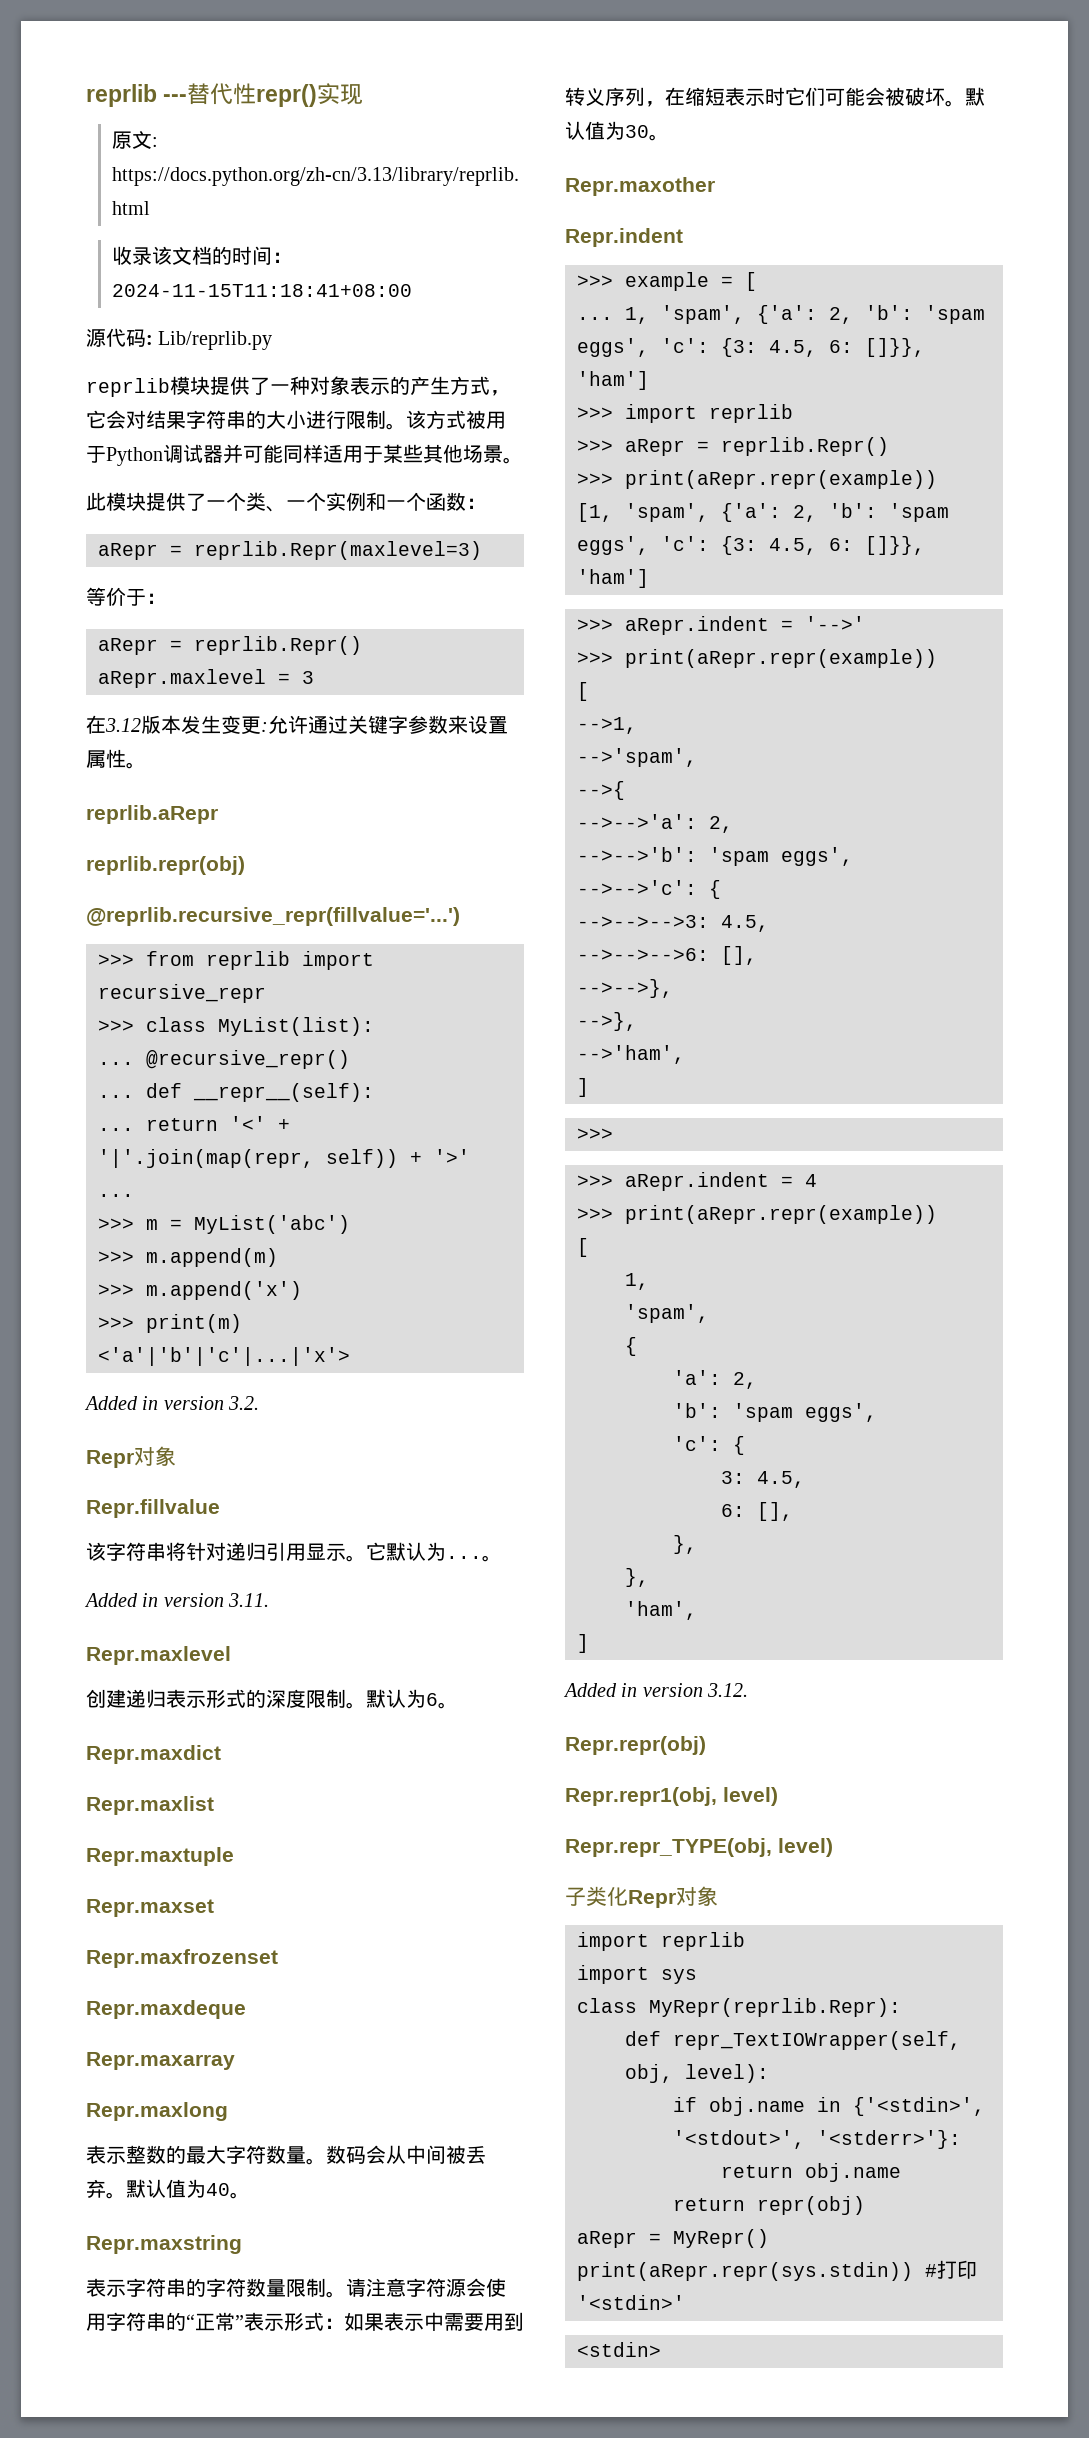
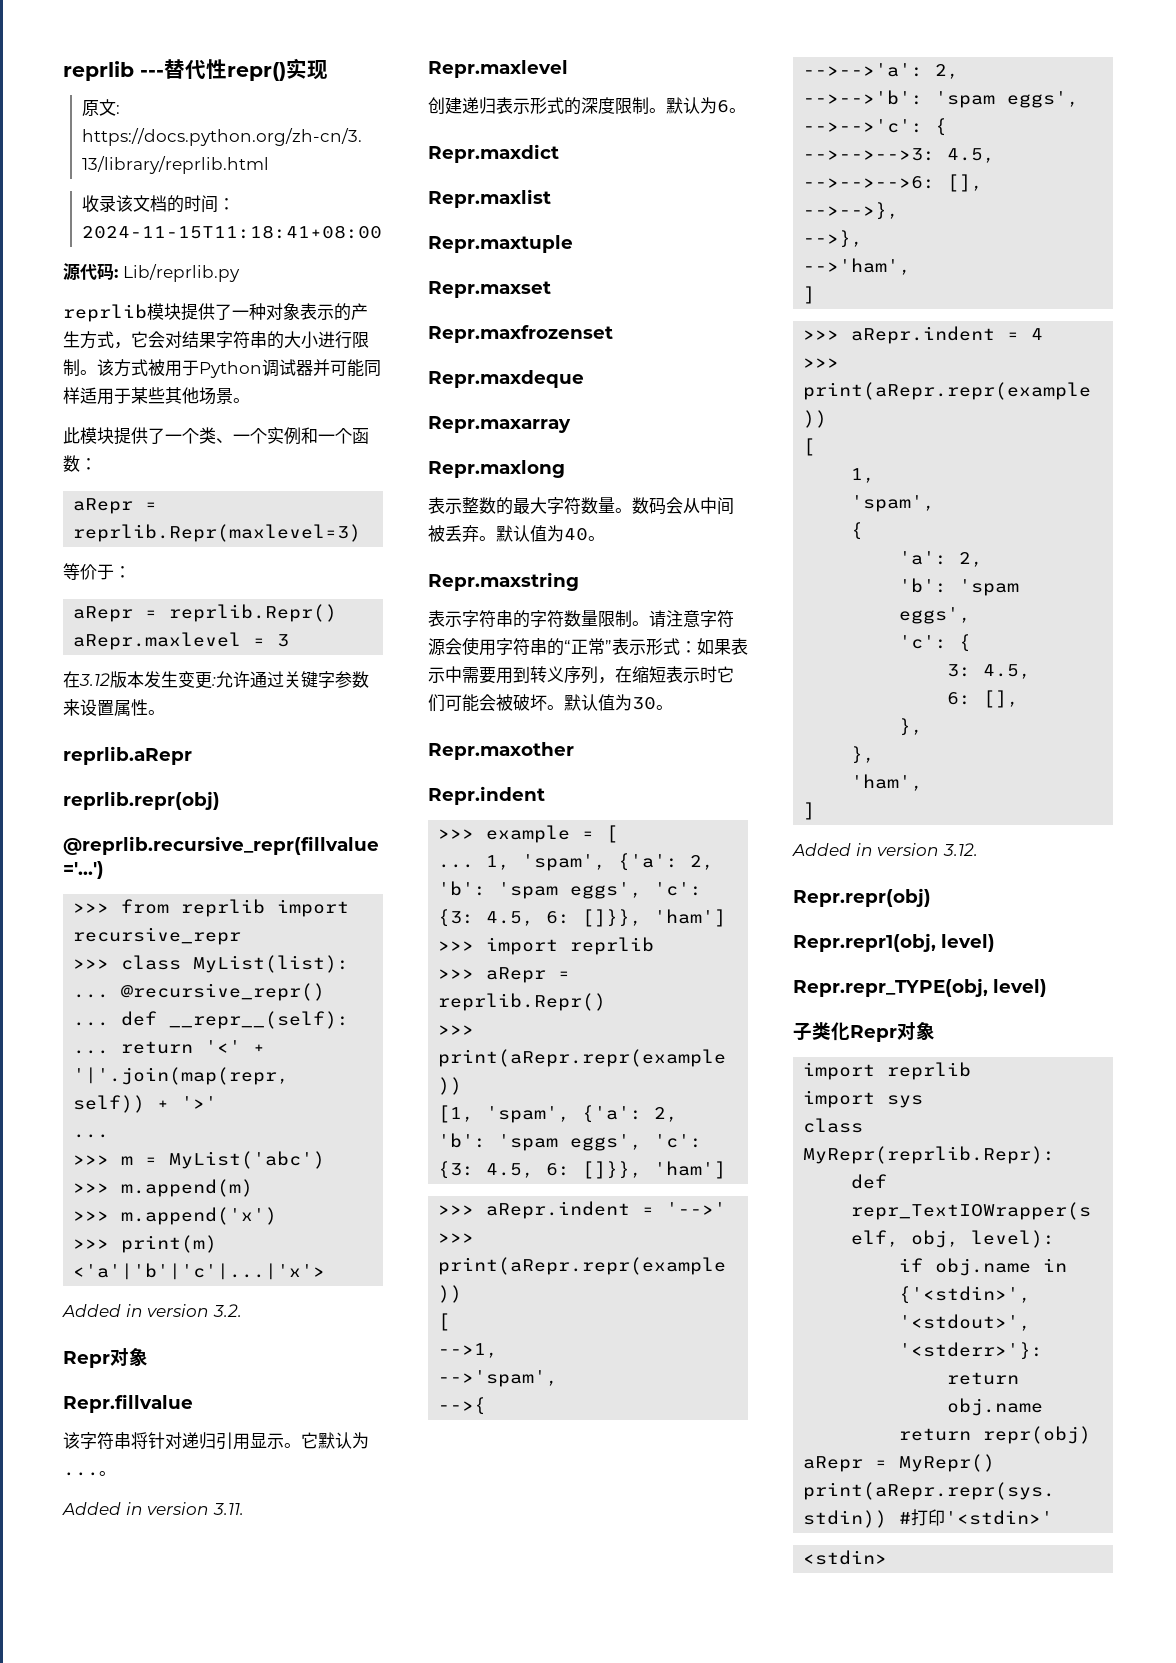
  -->'ham',
  ]
- >>>

